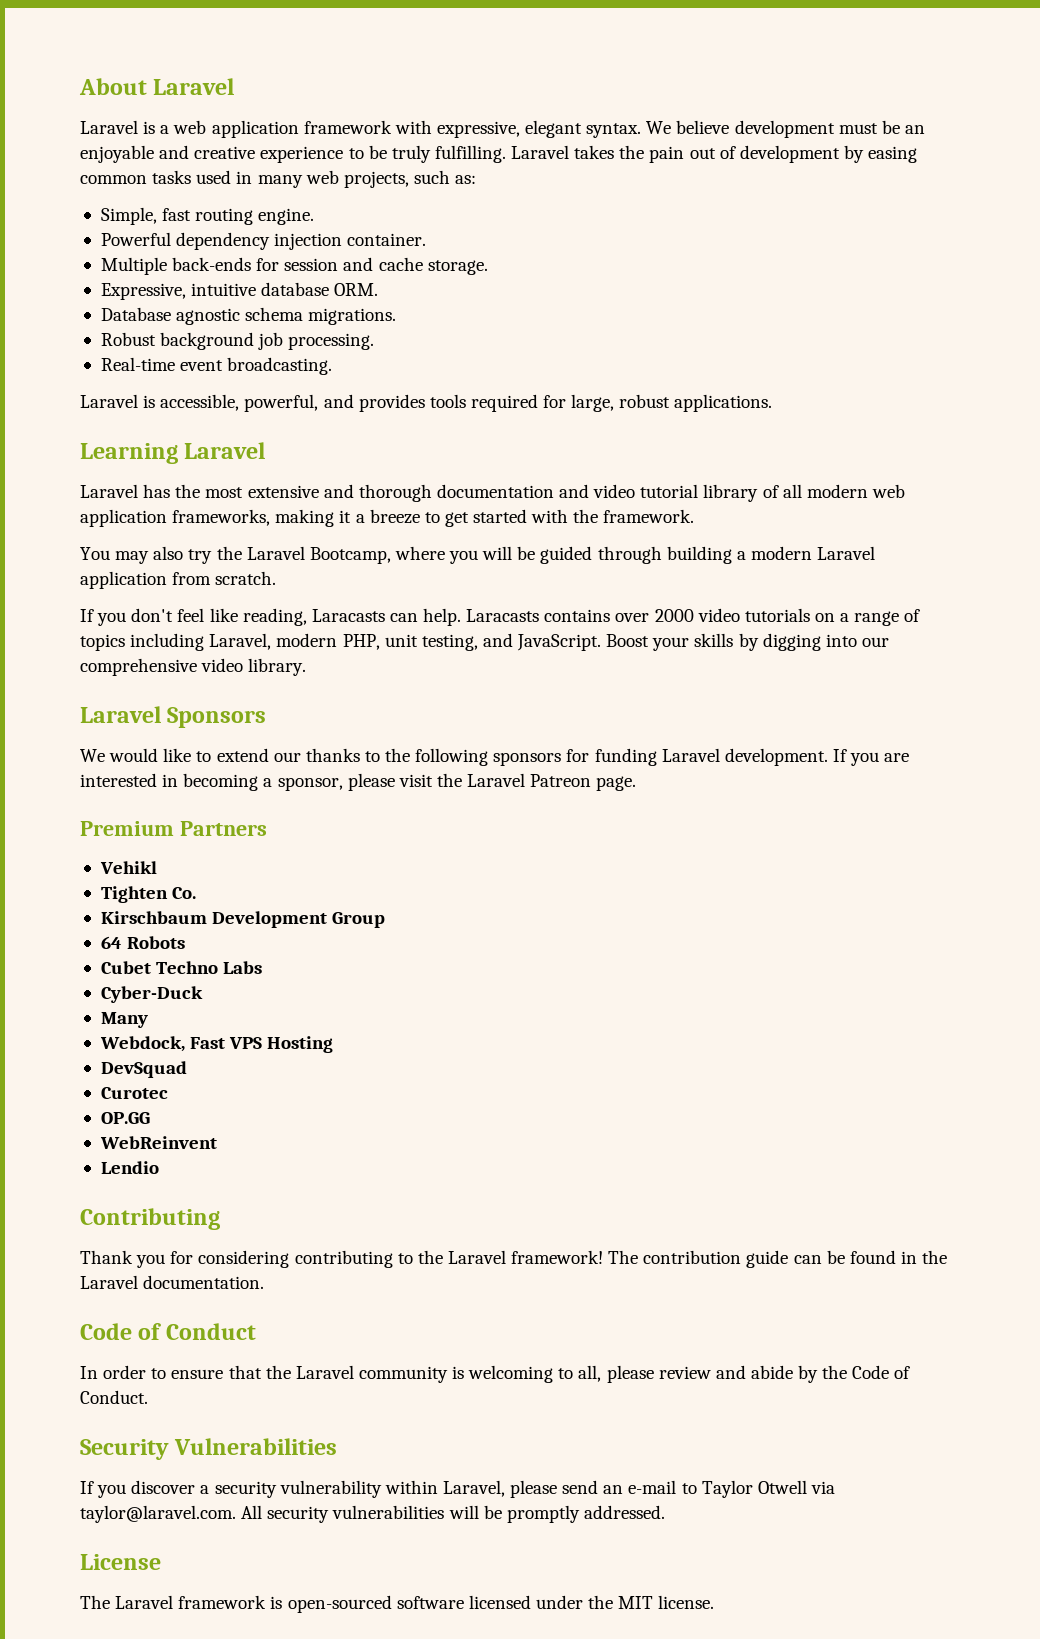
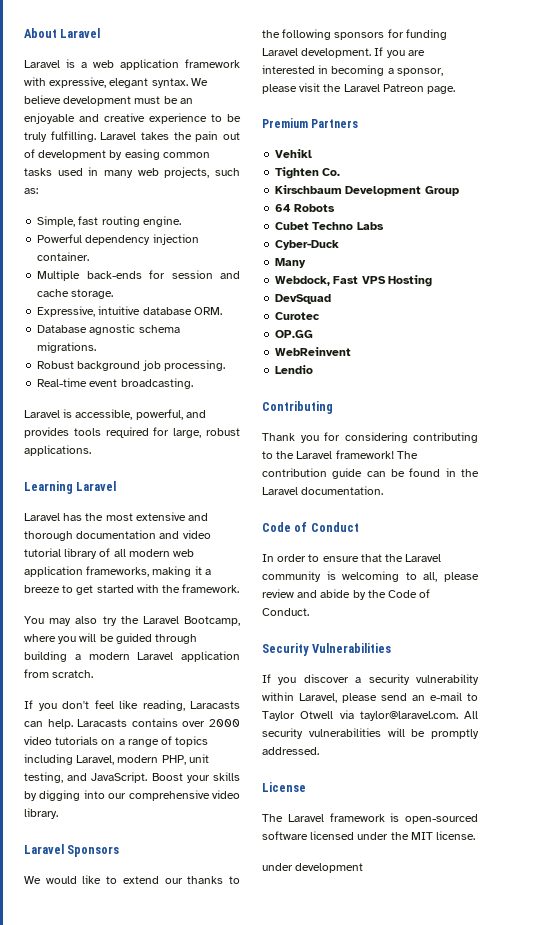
+ under development

